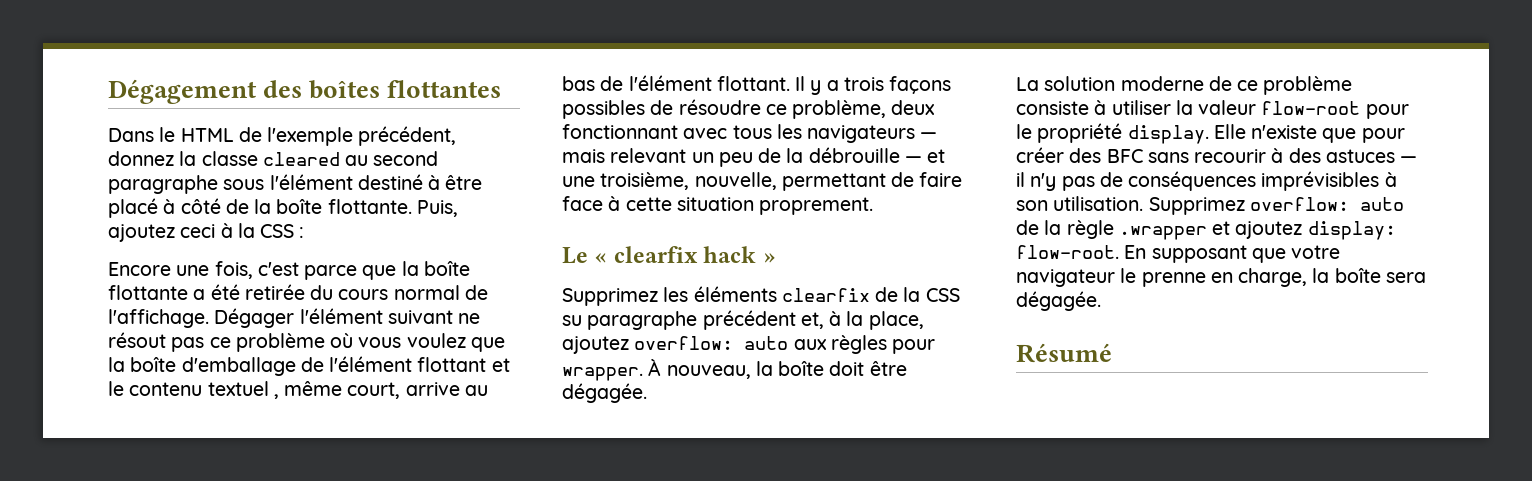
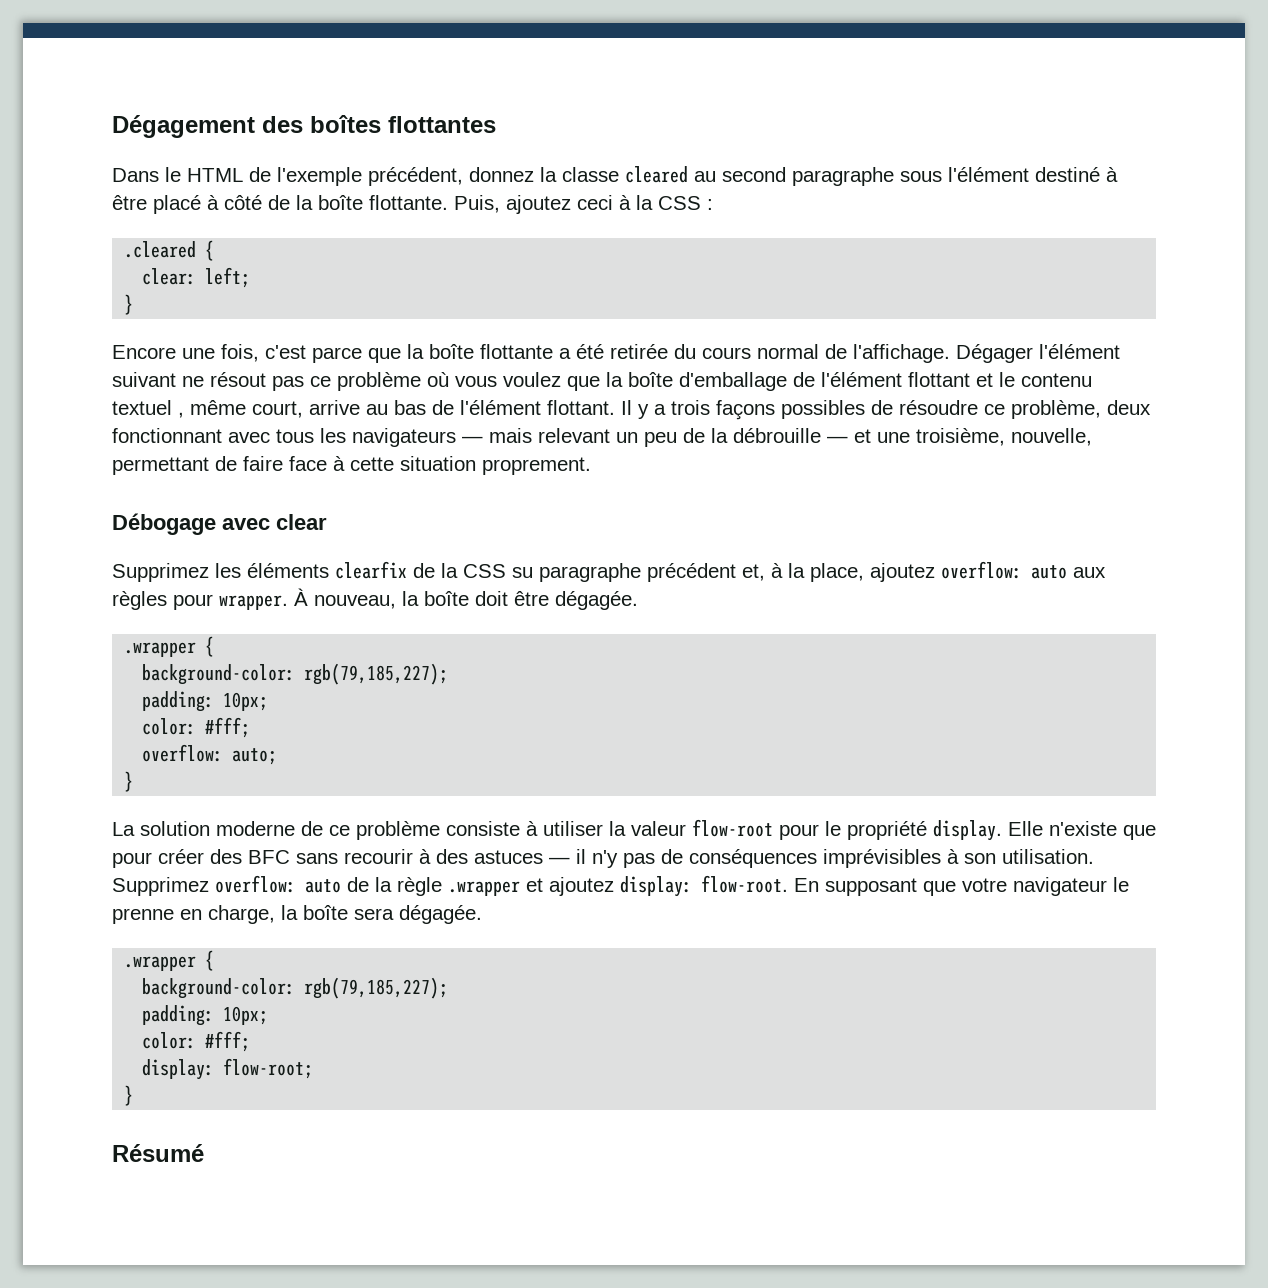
+ .cleared {
+ clear: left;
+ }
- Le « clearfix hack »
+ Débogage avec clear
  À nouveau, la boîte doit être dégagée.
+ .wrapper {
+ background-color: rgb(79,185,227);
+ padding: 10px;
+ color: #fff;
+ overflow: auto;
+ }
  En supposant que votre navigateur le prenne en charge, la boîte sera dégagée.
+ .wrapper {
+ background-color: rgb(79,185,227);
+ padding: 10px;
+ color: #fff;
+ display: flow-root;
+ }

